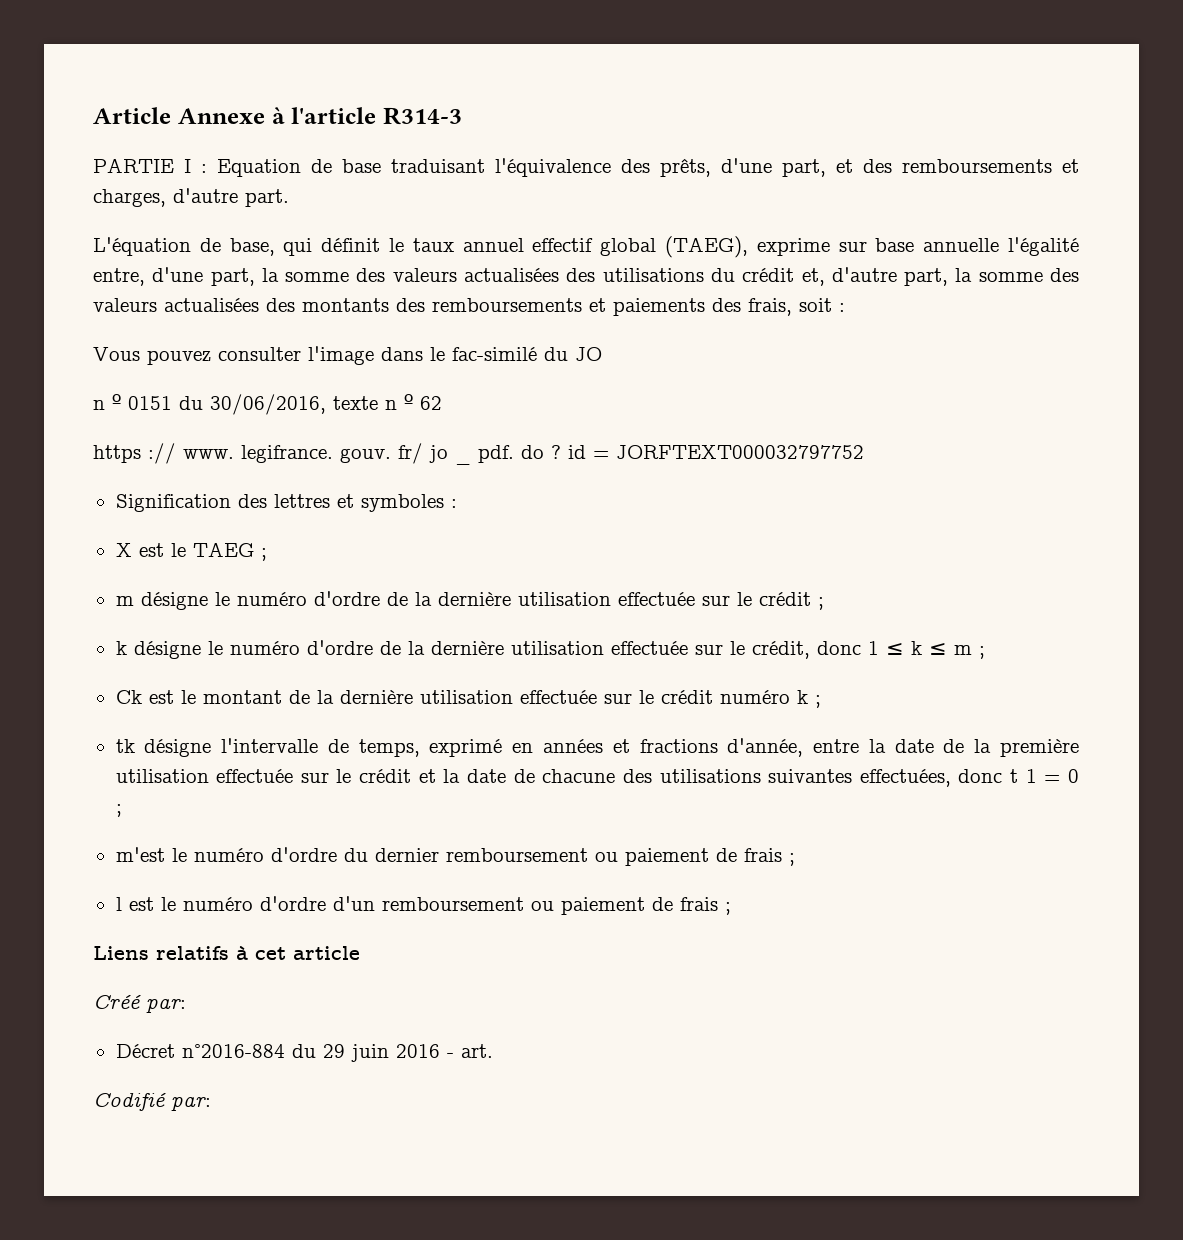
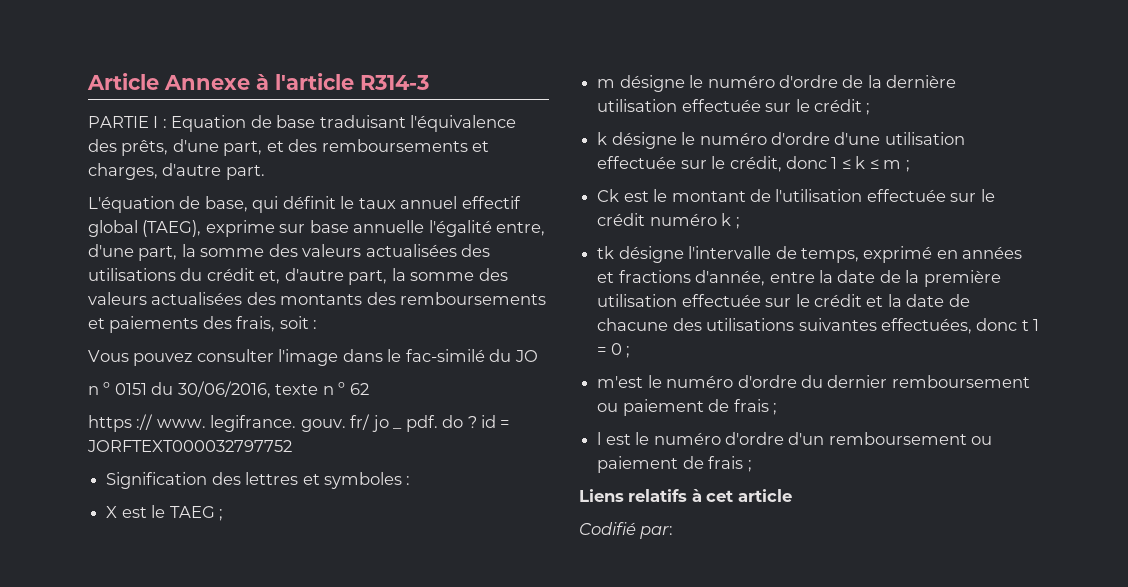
- k désigne le numéro d'ordre de la dernière utilisation effectuée sur le crédit, donc 1 ≤ k ≤ m ;
+ k désigne le numéro d'ordre d'une utilisation effectuée sur le crédit, donc 1 ≤ k ≤ m ;
- Ck est le montant de la dernière utilisation effectuée sur le crédit numéro k ;
+ Ck est le montant de l'utilisation effectuée sur le crédit numéro k ;
- Créé par:
- Décret n°2016-884 du 29 juin 2016 - art.

